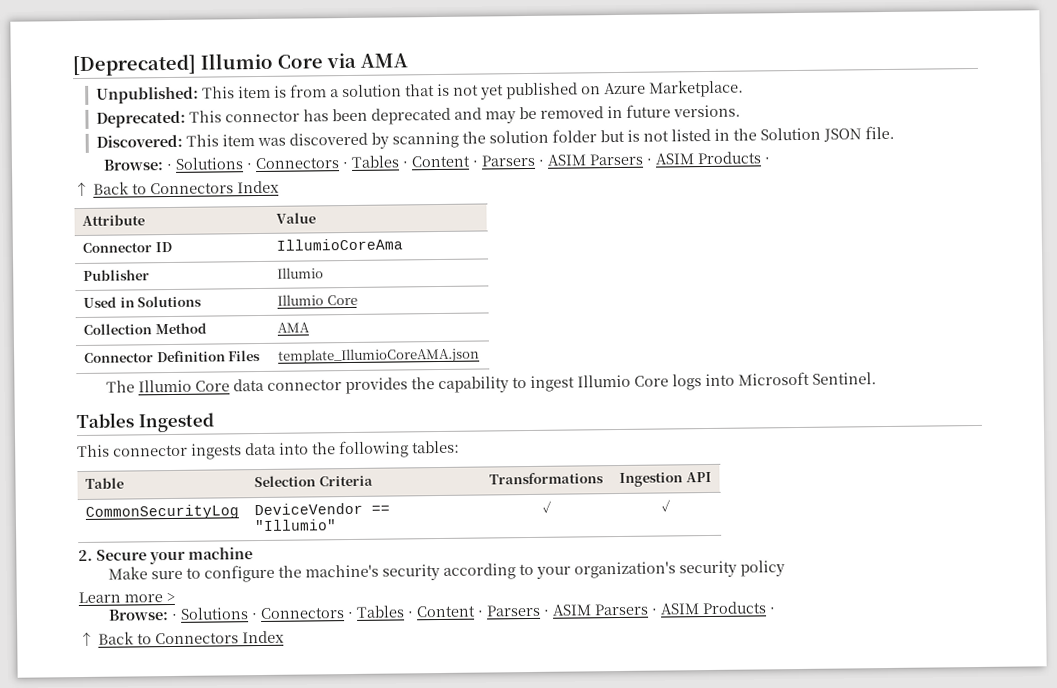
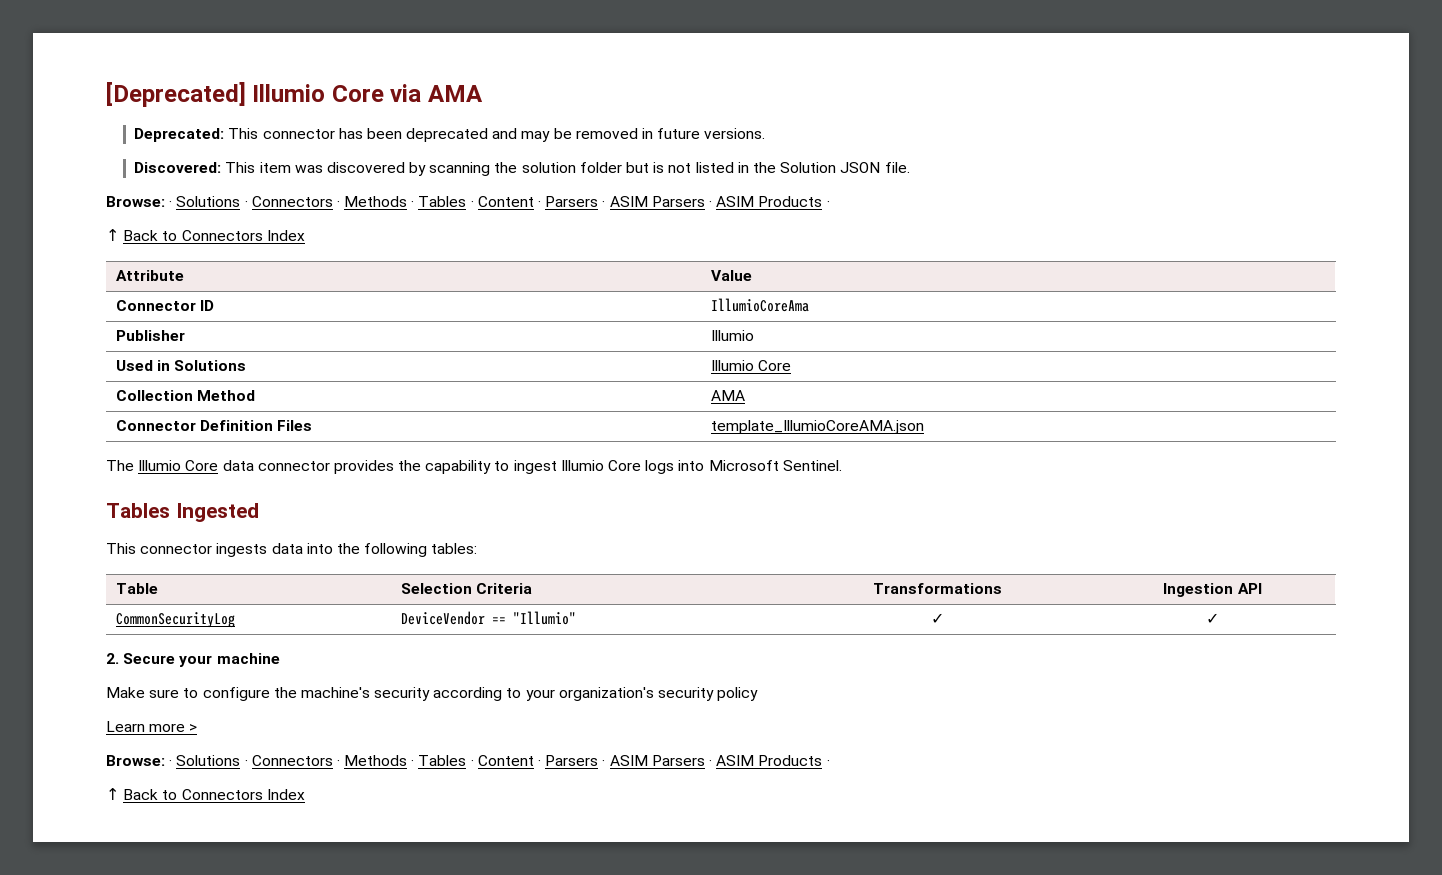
- Unpublished: This item is from a solution that is not yet published on Azure Marketplace.
  Discovered: This item was discovered by scanning the solution folder but is not listed in the Solution JSON file.
- Browse: · Solutions · Connectors · Tables · Content · Parsers · ASIM Parsers · ASIM Products ·
+ Browse: · Solutions · Connectors · Methods · Tables · Content · Parsers · ASIM Parsers · ASIM Products ·
  Learn more >
- Browse: · Solutions · Connectors · Tables · Content · Parsers · ASIM Parsers · ASIM Products ·
+ Browse: · Solutions · Connectors · Methods · Tables · Content · Parsers · ASIM Parsers · ASIM Products ·

